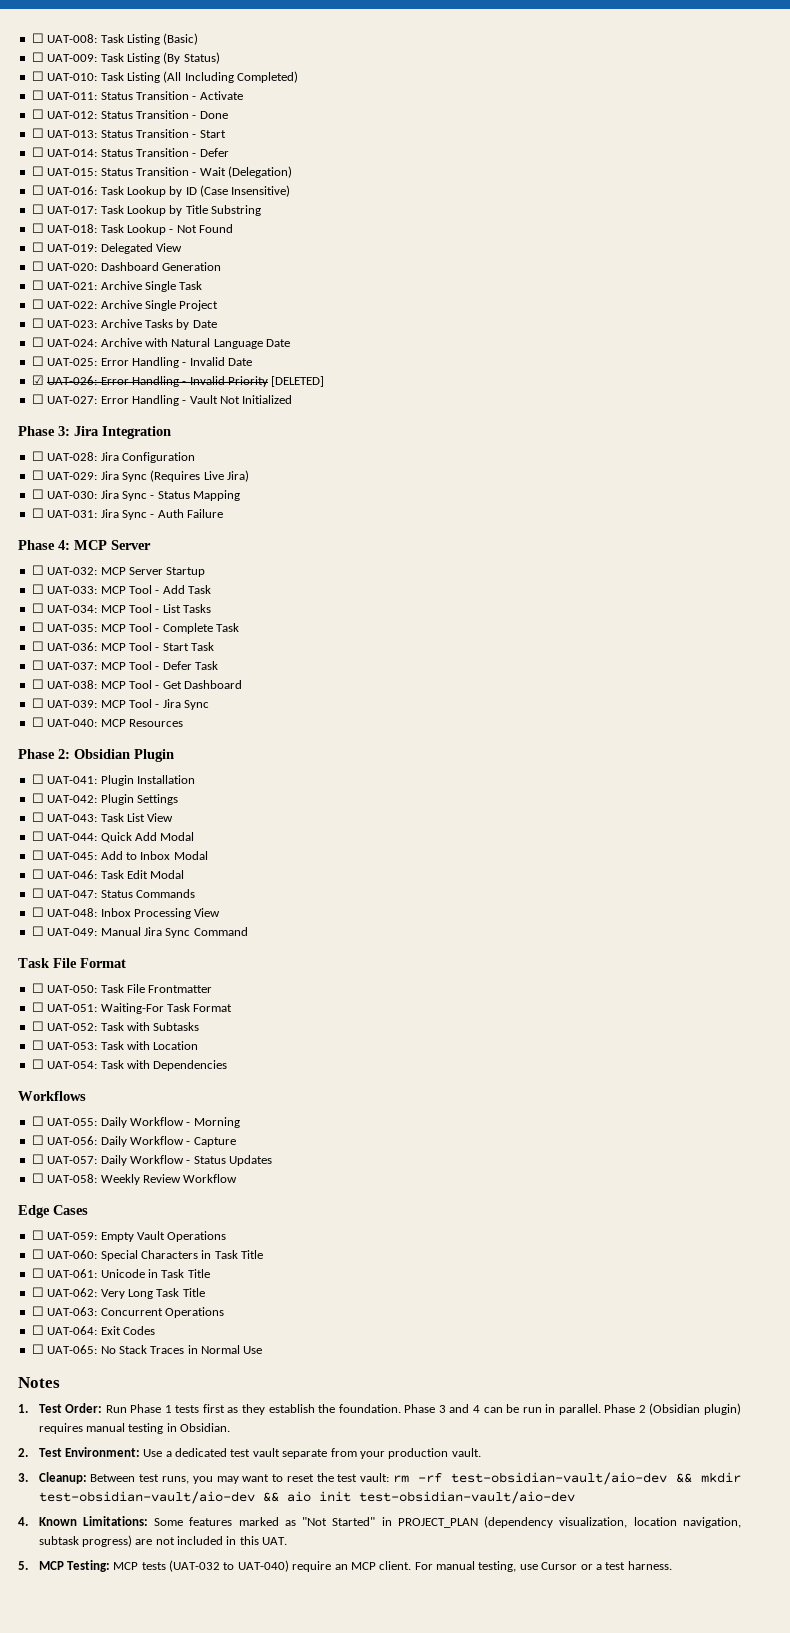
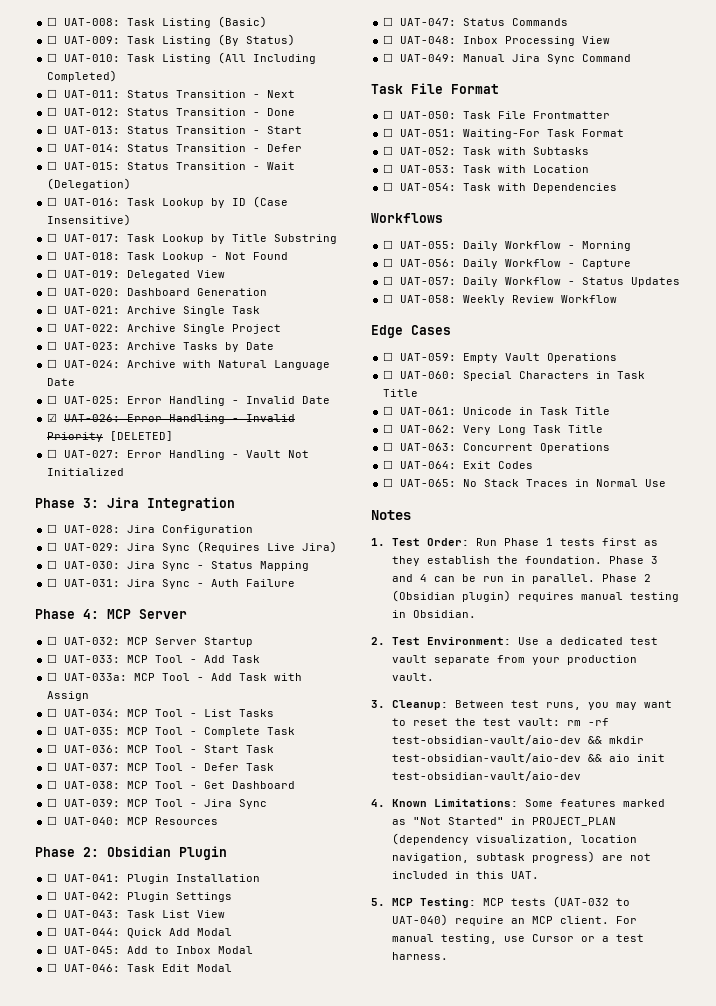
- ☐ UAT-011: Status Transition - Activate
+ ☐ UAT-011: Status Transition - Next
+ ☐ UAT-033a: MCP Tool - Add Task with Assign

